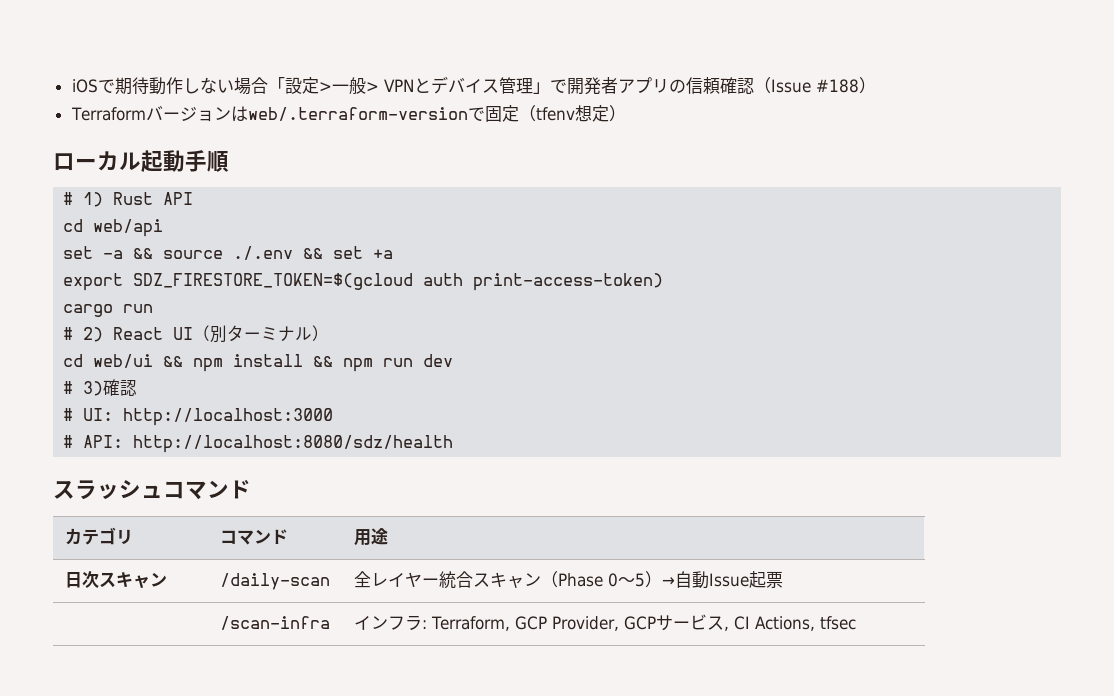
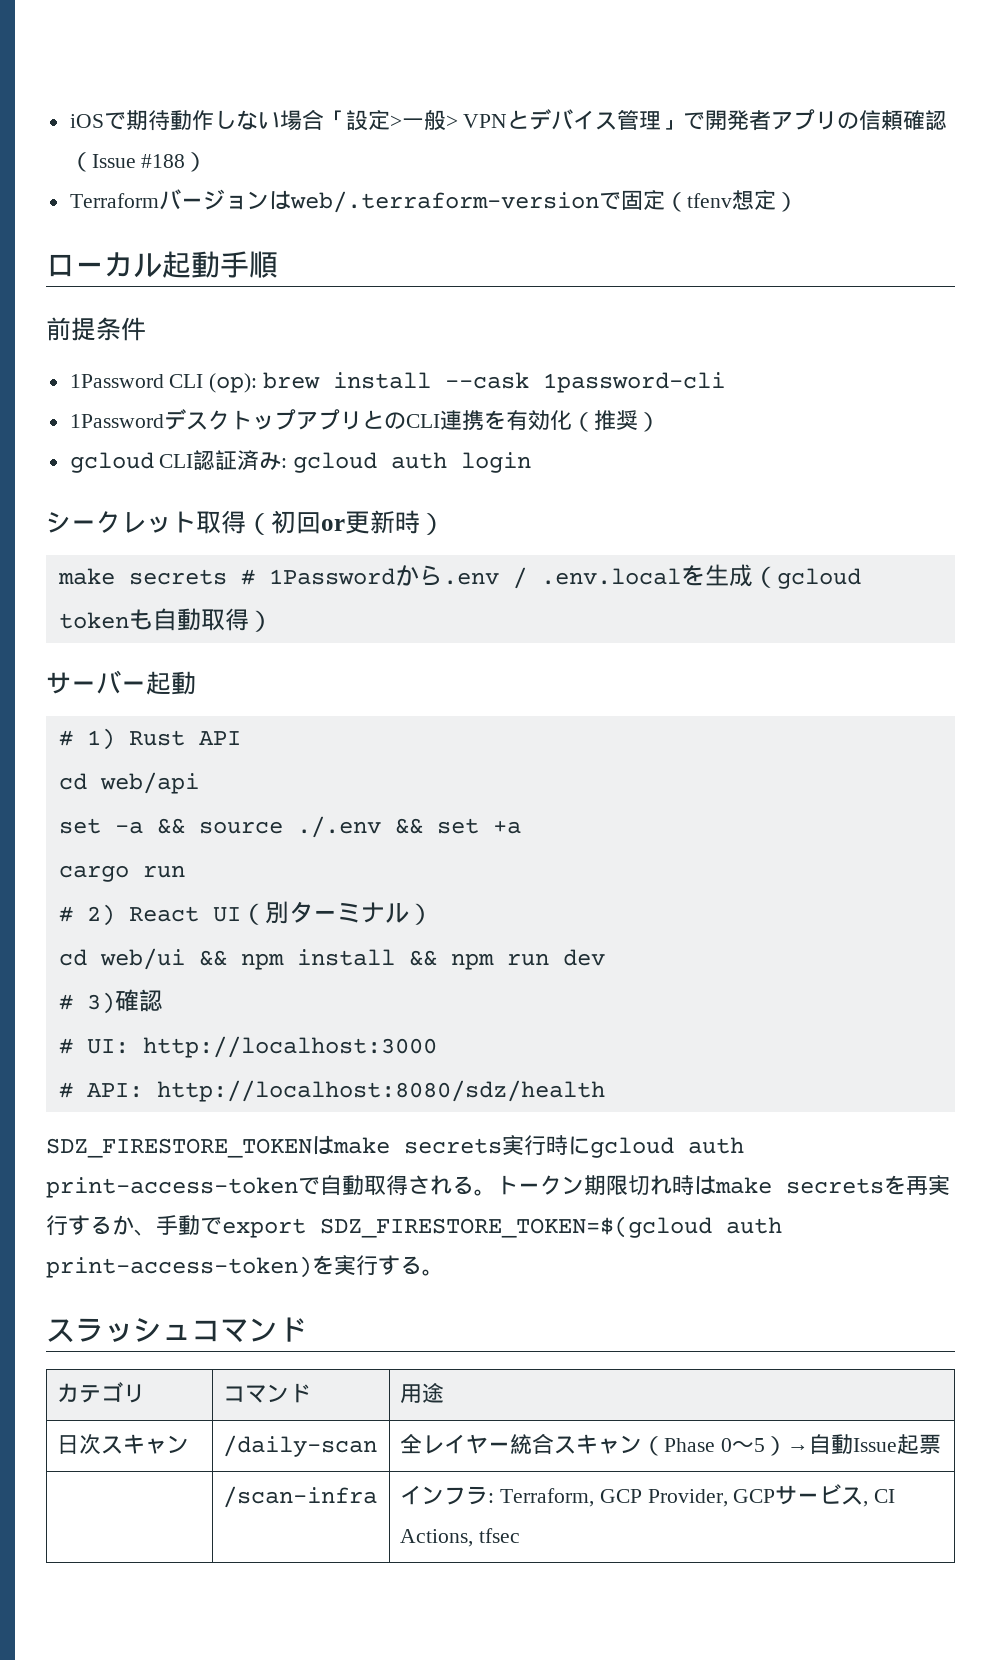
+ 前提条件
+ 1Password CLI (op): brew install --cask 1password-cli
+ 1PasswordデスクトップアプリとのCLI連携を有効化（推奨）
+ gcloud CLI認証済み: gcloud auth login
+ シークレット取得（初回or更新時）
+ make secrets # 1Passwordから.env / .env.localを生成（gcloud tokenも自動取得）
+ サーバー起動
- export SDZ_FIRESTORE_TOKEN=$(gcloud auth print-access-token)
+ SDZ_FIRESTORE_TOKENはmake secrets実行時にgcloud auth print-access-tokenで自動取得される。トークン期限切れ時はmake secretsを再実行するか、手動でexport SDZ_FIRESTORE_TOKEN=$(gcloud auth print-access-token)を実行する。

